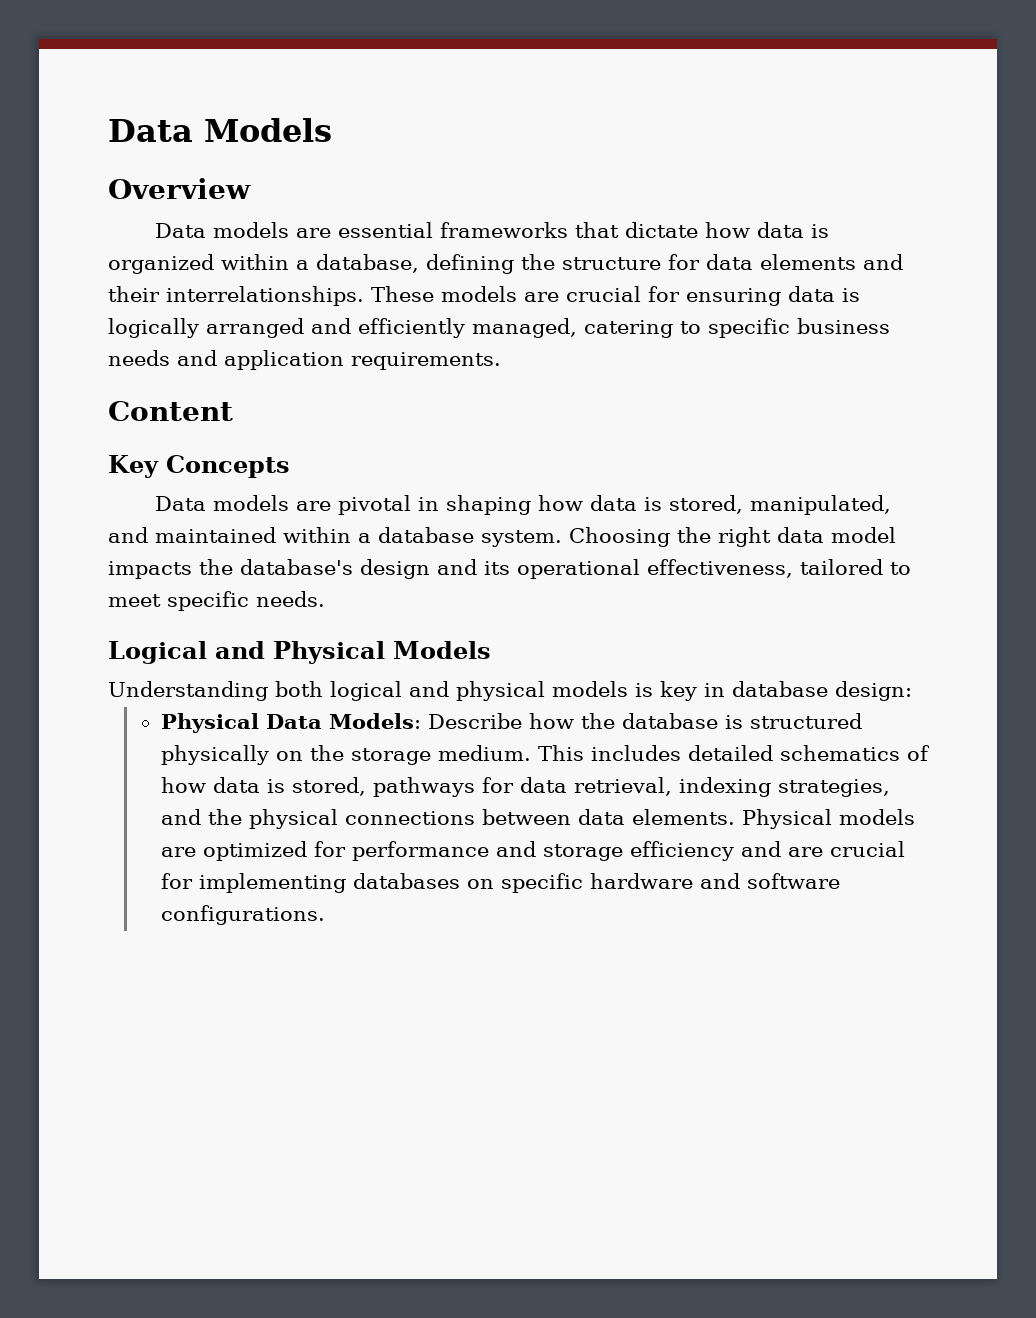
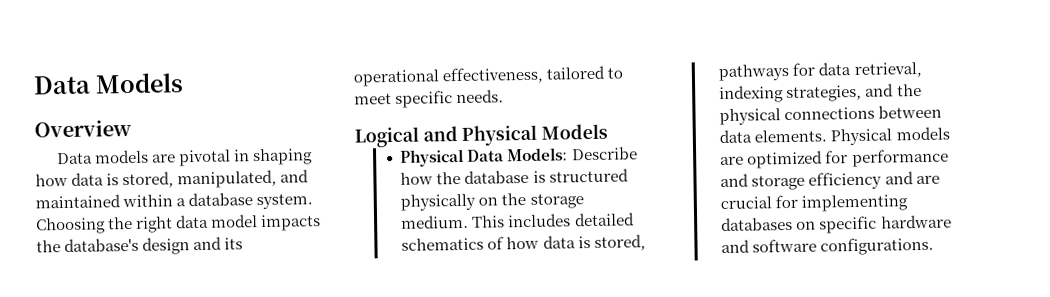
- Data models are essential frameworks that dictate how data is organized within a database, defining the structure for data elements and their interrelationships. These models are crucial for ensuring data is logically arranged and efficiently managed, catering to specific business needs and application requirements.
- Content
- Key Concepts
- Understanding both logical and physical models is key in database design:

